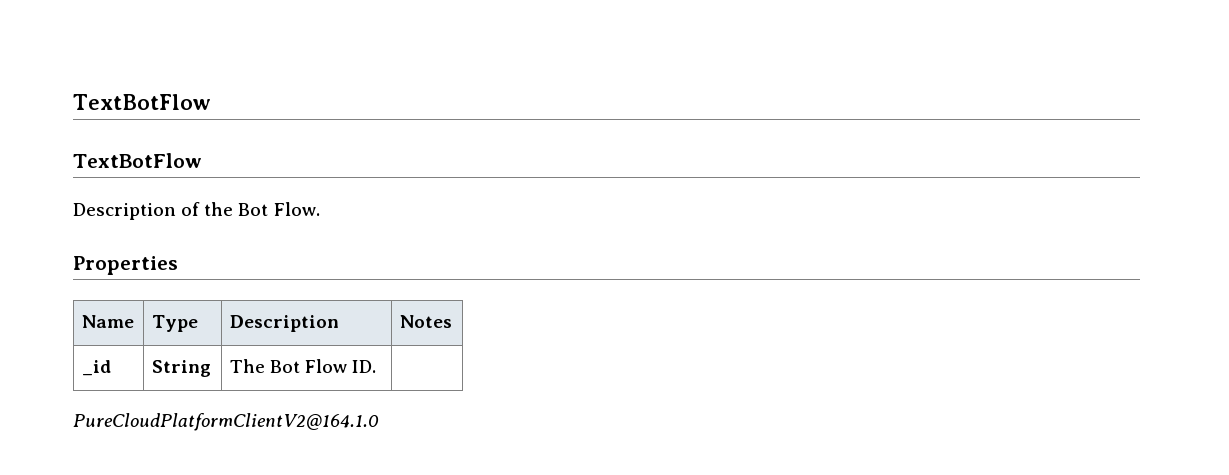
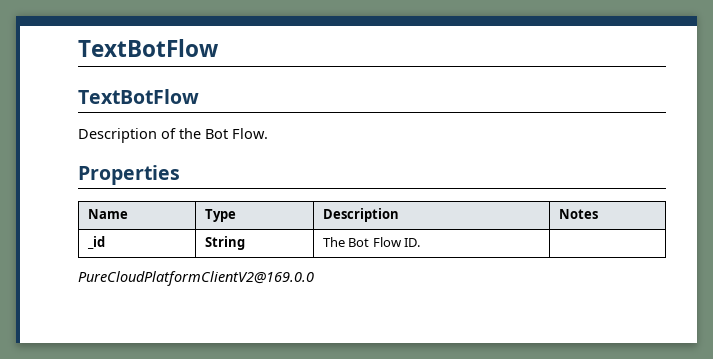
- PureCloudPlatformClientV2@164.1.0
+ PureCloudPlatformClientV2@169.0.0

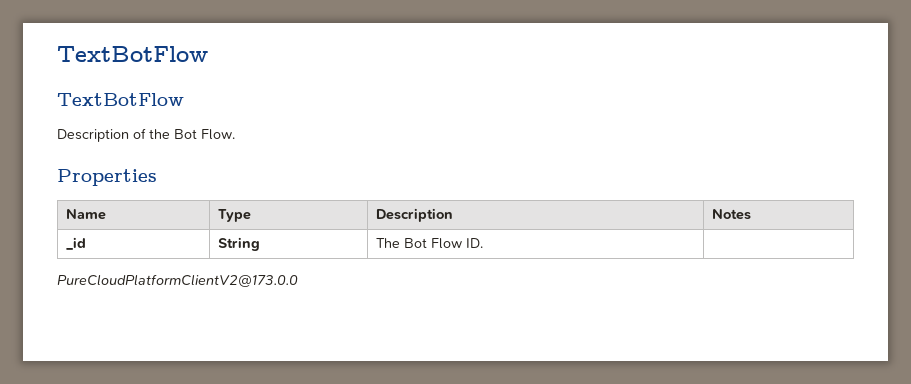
- PureCloudPlatformClientV2@169.0.0
+ PureCloudPlatformClientV2@173.0.0

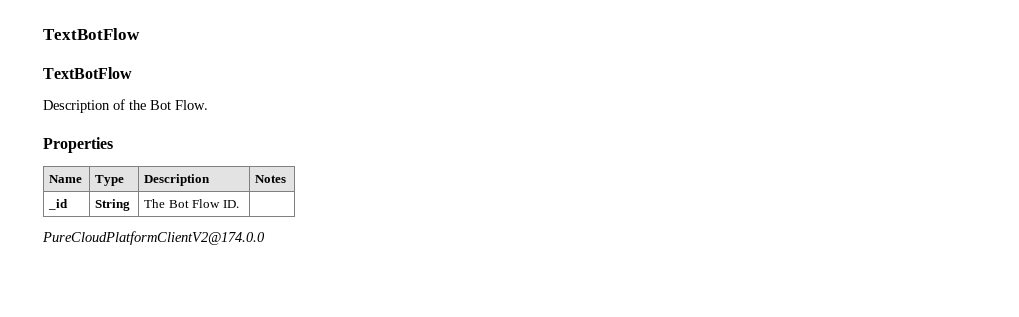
- PureCloudPlatformClientV2@173.0.0
+ PureCloudPlatformClientV2@174.0.0

